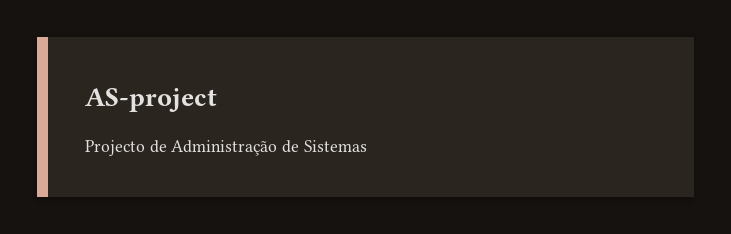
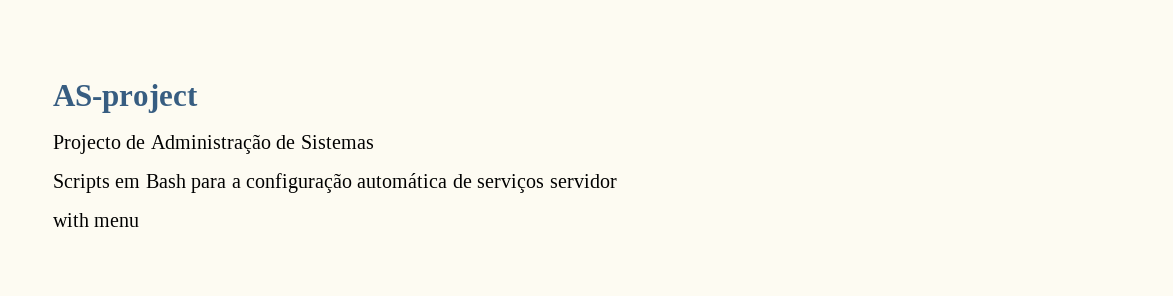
+ Scripts em Bash para a configuração automática de serviços servidor
+ with menu

